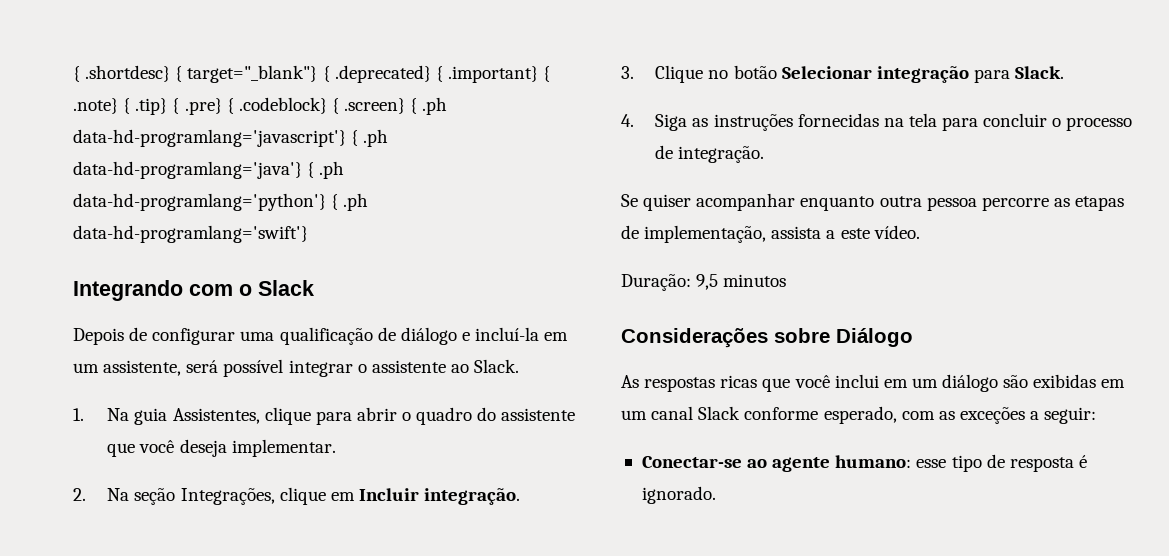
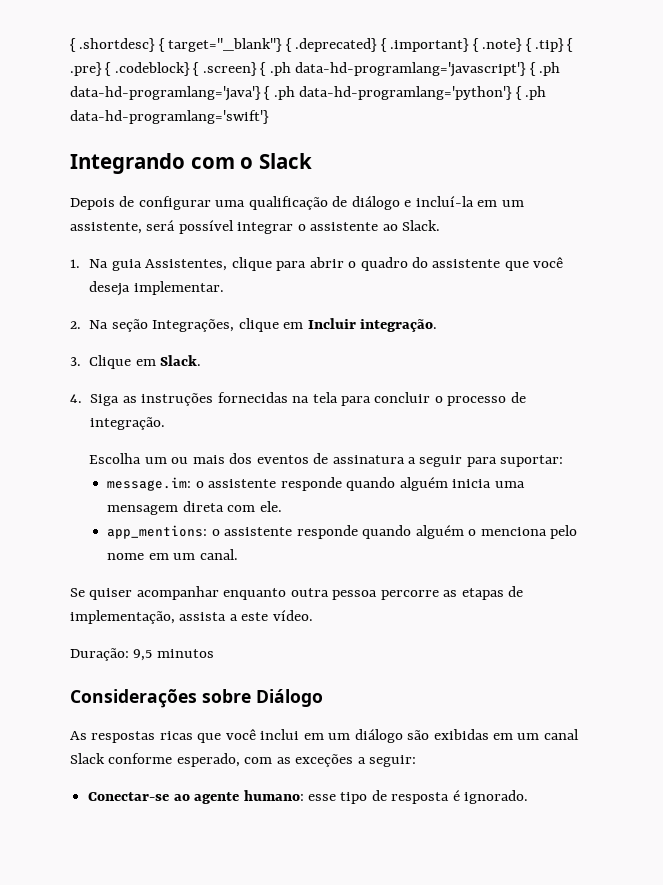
- 3. Clique no botão Selecionar integração para Slack.
+ 3. Clique em Slack.
+ Escolha um ou mais dos eventos de assinatura a seguir para suportar:
+ message.im: o assistente responde quando alguém inicia uma mensagem direta com ele.
+ app_mentions: o assistente responde quando alguém o menciona pelo nome em um canal.

